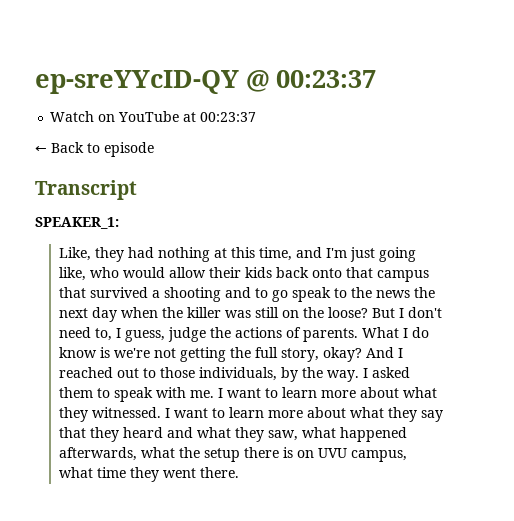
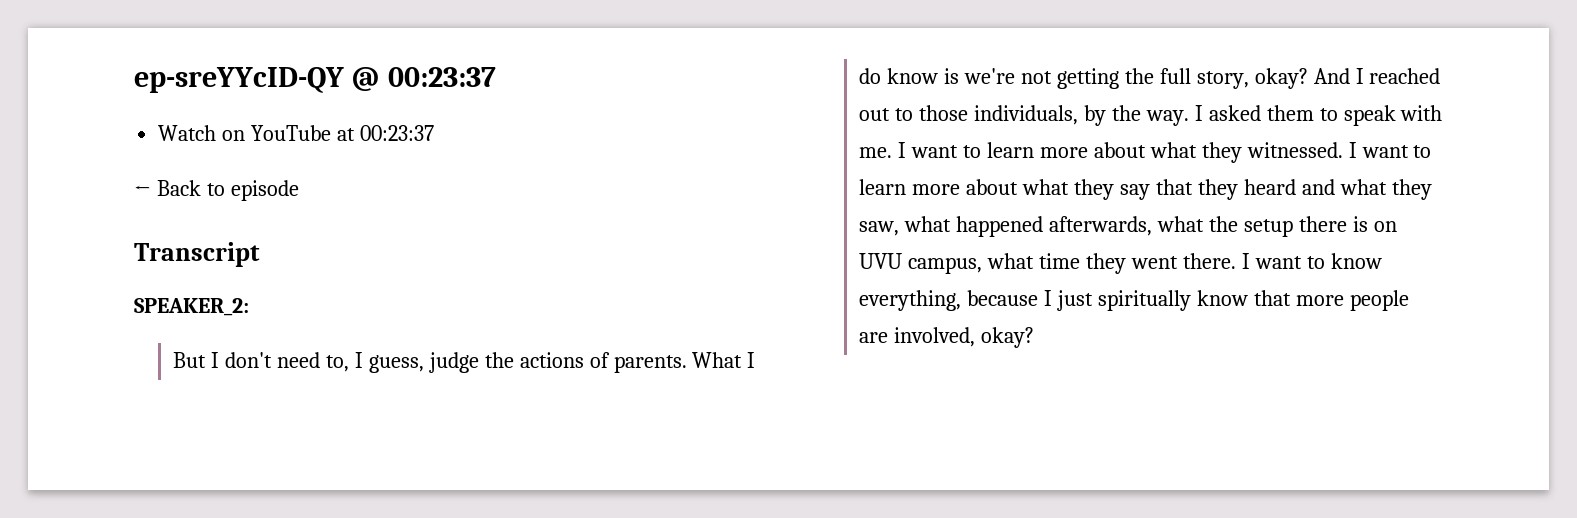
- SPEAKER_1:
- Like, they had nothing at this time, and I'm just going like, who would allow their kids back onto that campus that survived a shooting and to go speak to the news the next day when the killer was still on the loose? But I don't need to, I guess, judge the actions of parents.
+ SPEAKER_2:
+ But I don't need to, I guess, judge the actions of parents.
+ I want to know everything, because I just spiritually know that more people are involved, okay?

